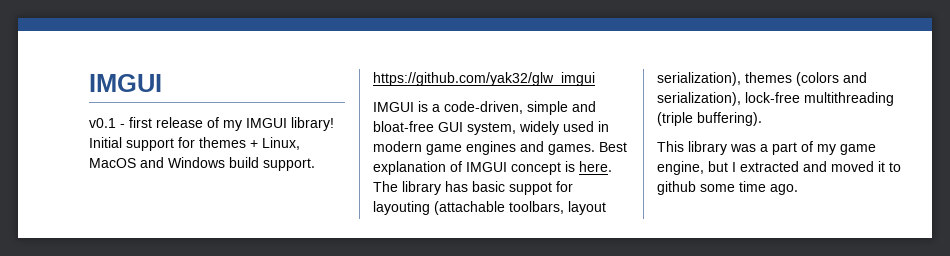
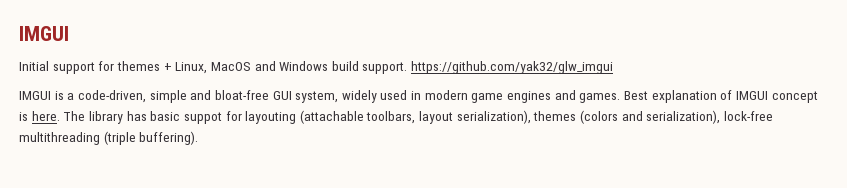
- v0.1 - first release of my IMGUI library!
- This library was a part of my game engine, but I extracted and moved it to github some time ago.

